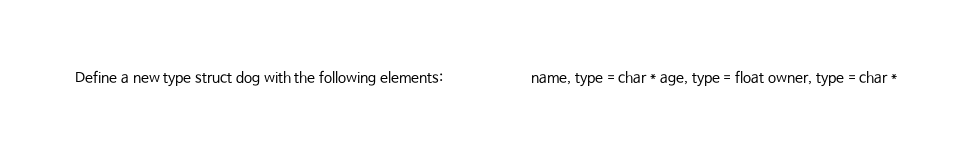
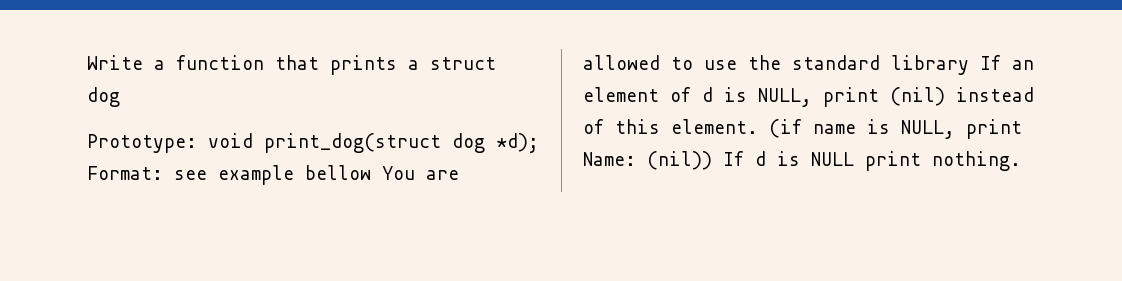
- Define a new type struct dog with the following elements:
- name, type = char * age, type = float owner, type = char *
+ Write a function that prints a struct dog
+ Prototype: void print_dog(struct dog *d); Format: see example bellow You are allowed to use the standard library If an element of d is NULL, print (nil) instead of this element. (if name is NULL, print Name: (nil)) If d is NULL print nothing.

